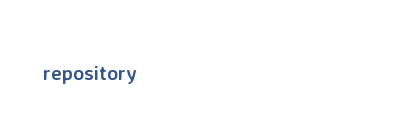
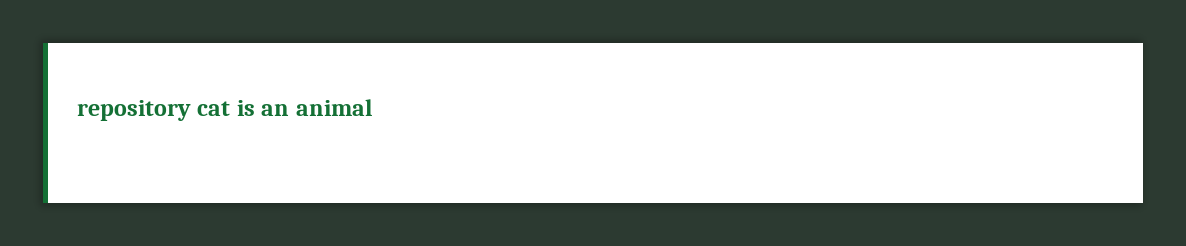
- repository
+ repository cat is an animal

